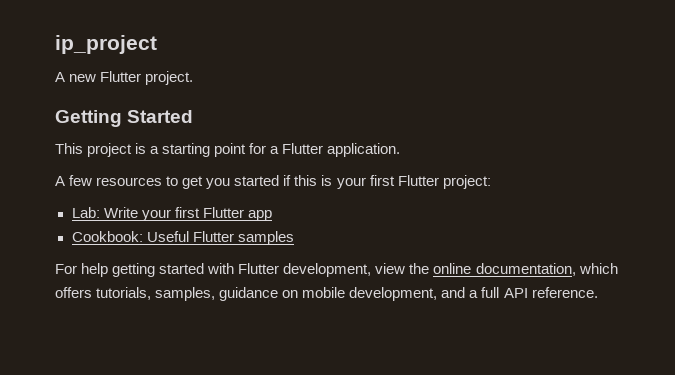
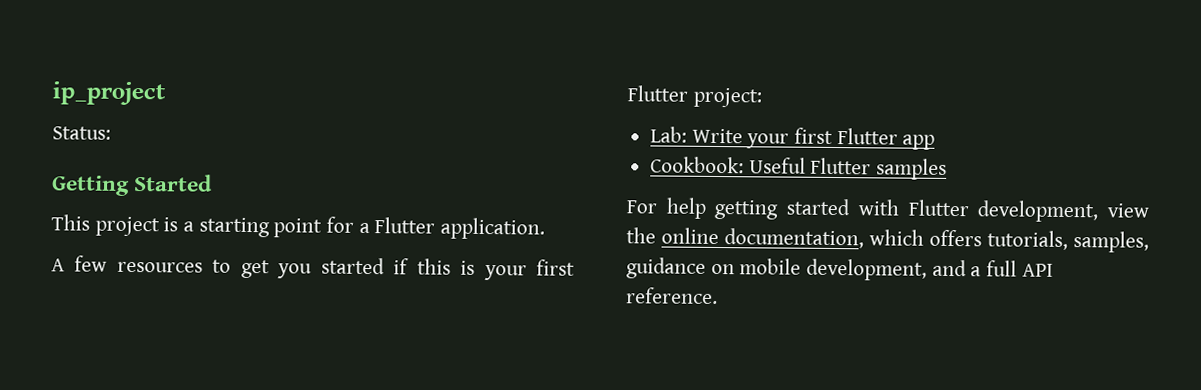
- A new Flutter project.
+ Status:

